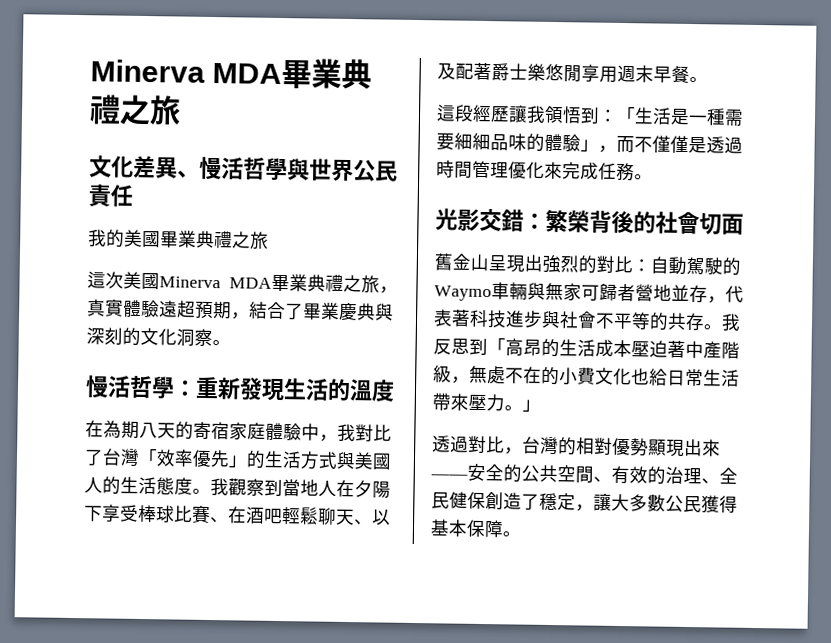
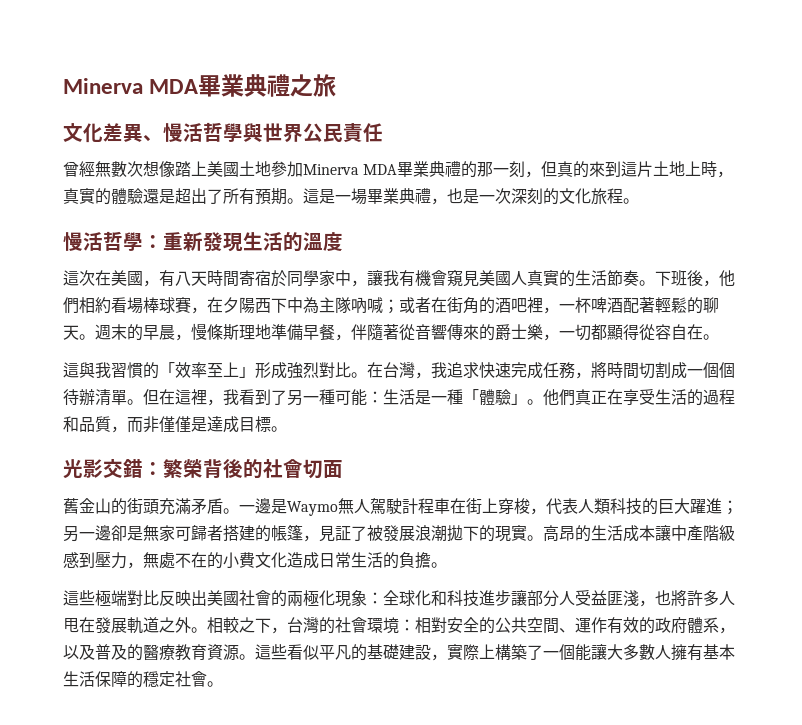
- 我的美國畢業典禮之旅
- 這次美國Minerva MDA畢業典禮之旅，真實體驗遠超預期，結合了畢業慶典與深刻的文化洞察。
+ 曾經無數次想像踏上美國土地參加Minerva MDA畢業典禮的那一刻，但真的來到這片土地上時，真實的體驗還是超出了所有預期。這是一場畢業典禮，也是一次深刻的文化旅程。
- 在為期八天的寄宿家庭體驗中，我對比了台灣「效率優先」的生活方式與美國人的生活態度。我觀察到當地人在夕陽下享受棒球比賽、在酒吧輕鬆聊天、以及配著爵士樂悠閒享用週末早餐。
- 這段經歷讓我領悟到：「生活是一種需要細細品味的體驗」，而不僅僅是透過時間管理優化來完成任務。
+ 這次在美國，有八天時間寄宿於同學家中，讓我有機會窺見美國人真實的生活節奏。下班後，他們相約看場棒球賽，在夕陽西下中為主隊吶喊；或者在街角的酒吧裡，一杯啤酒配著輕鬆的聊天。週末的早晨，慢條斯理地準備早餐，伴隨著從音響傳來的爵士樂，一切都顯得從容自在。
+ 這與我習慣的「效率至上」形成強烈對比。在台灣，我追求快速完成任務，將時間切割成一個個待辦清單。但在這裡，我看到了另一種可能：生活是一種「體驗」。他們真正在享受生活的過程和品質，而非僅僅是達成目標。
- 舊金山呈現出強烈的對比：自動駕駛的Waymo車輛與無家可歸者營地並存，代表著科技進步與社會不平等的共存。我反思到「高昂的生活成本壓迫著中產階級，無處不在的小費文化也給日常生活帶來壓力。」
- 透過對比，台灣的相對優勢顯現出來——安全的公共空間、有效的治理、全民健保創造了穩定，讓大多數公民獲得基本保障。
+ 舊金山的街頭充滿矛盾。一邊是Waymo無人駕駛計程車在街上穿梭，代表人類科技的巨大躍進；另一邊卻是無家可歸者搭建的帳篷，見証了被發展浪潮拋下的現實。高昂的生活成本讓中產階級感到壓力，無處不在的小費文化造成日常生活的負擔。
+ 這些極端對比反映出美國社會的兩極化現象：全球化和科技進步讓部分人受益匪淺，也將許多人甩在發展軌道之外。相較之下，台灣的社會環境：相對安全的公共空間、運作有效的政府體系，以及普及的醫療教育資源。這些看似平凡的基礎建設，實際上構築了一個能讓大多數人擁有基本生活保障的穩定社會。

